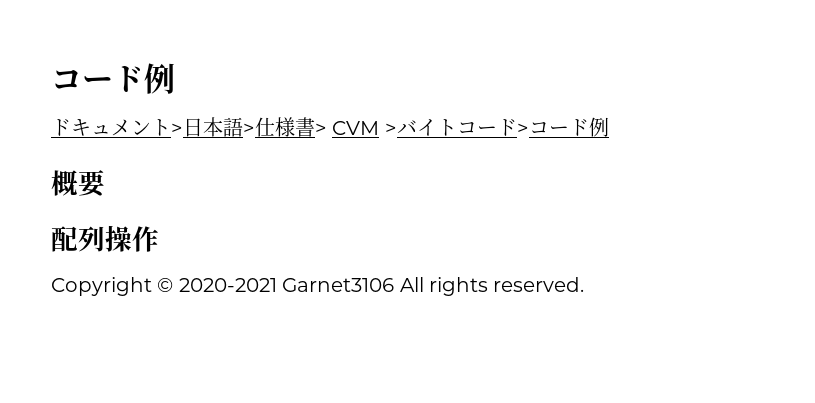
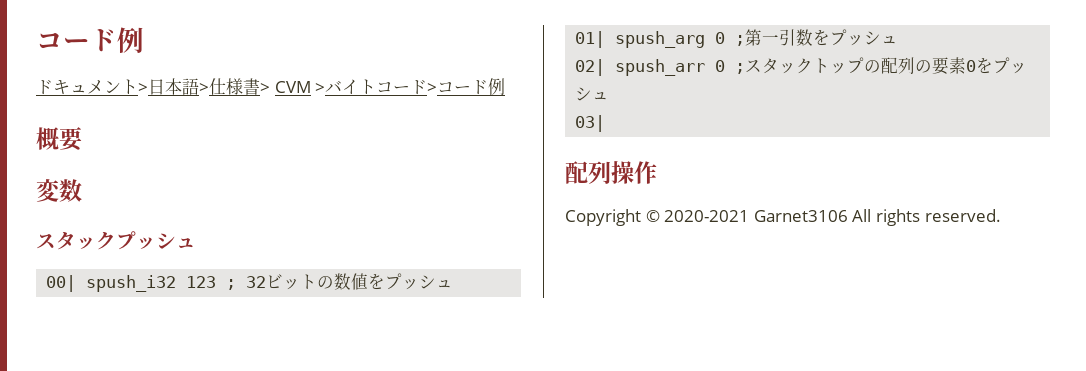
+ 変数
+ スタックプッシュ
+ 00| spush_i32 123 ; 32ビットの数値をプッシュ
+ 01| spush_arg 0 ;第一引数をプッシュ
+ 02| spush_arr 0 ;スタックトップの配列の要素0をプッシュ
+ 03|

